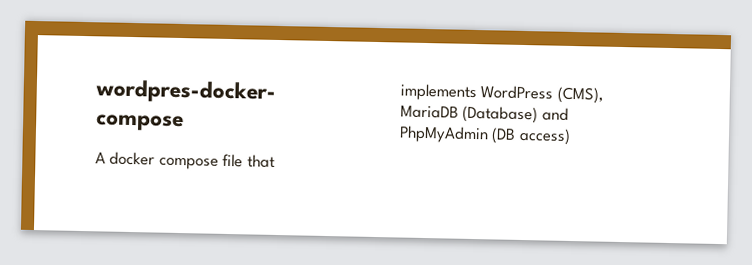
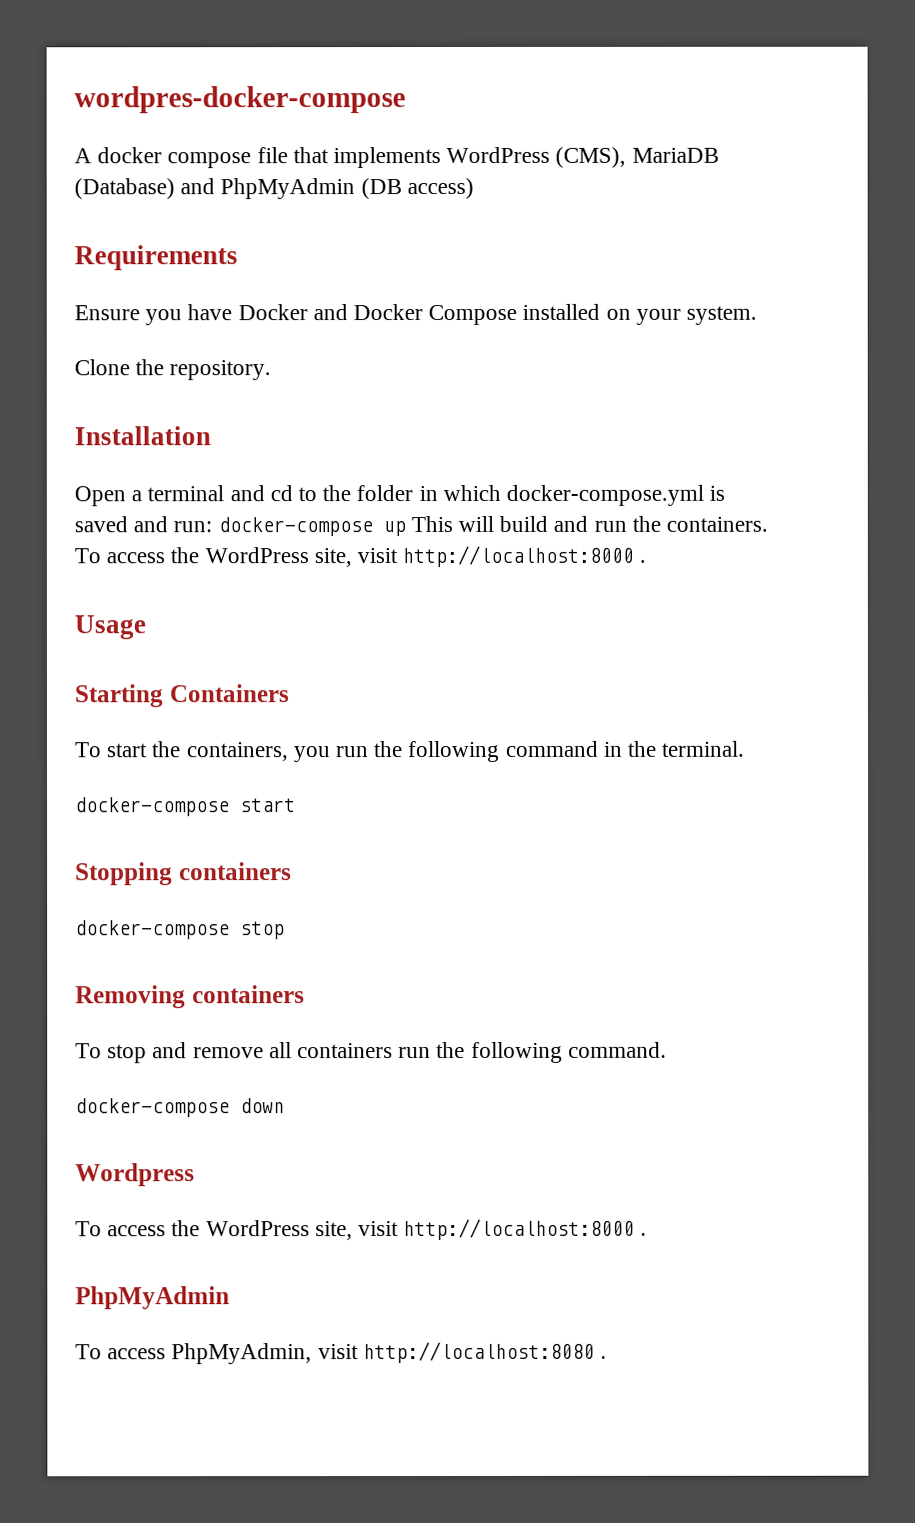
+ Requirements
+ Ensure you have Docker and Docker Compose installed on your system.
+ Clone the repository.
+ Installation
+ Open a terminal and cd to the folder in which docker-compose.yml is saved and run: docker-compose up This will build and run the containers. To access the WordPress site, visit http://localhost:8000 .
+ Usage
+ Starting Containers
+ To start the containers, you run the following command in the terminal.
+ docker-compose start
+ Stopping containers
+ docker-compose stop
+ Removing containers
+ To stop and remove all containers run the following command.
+ docker-compose down
+ Wordpress
+ To access the WordPress site, visit http://localhost:8000 .
+ PhpMyAdmin
+ To access PhpMyAdmin, visit http://localhost:8080 .

